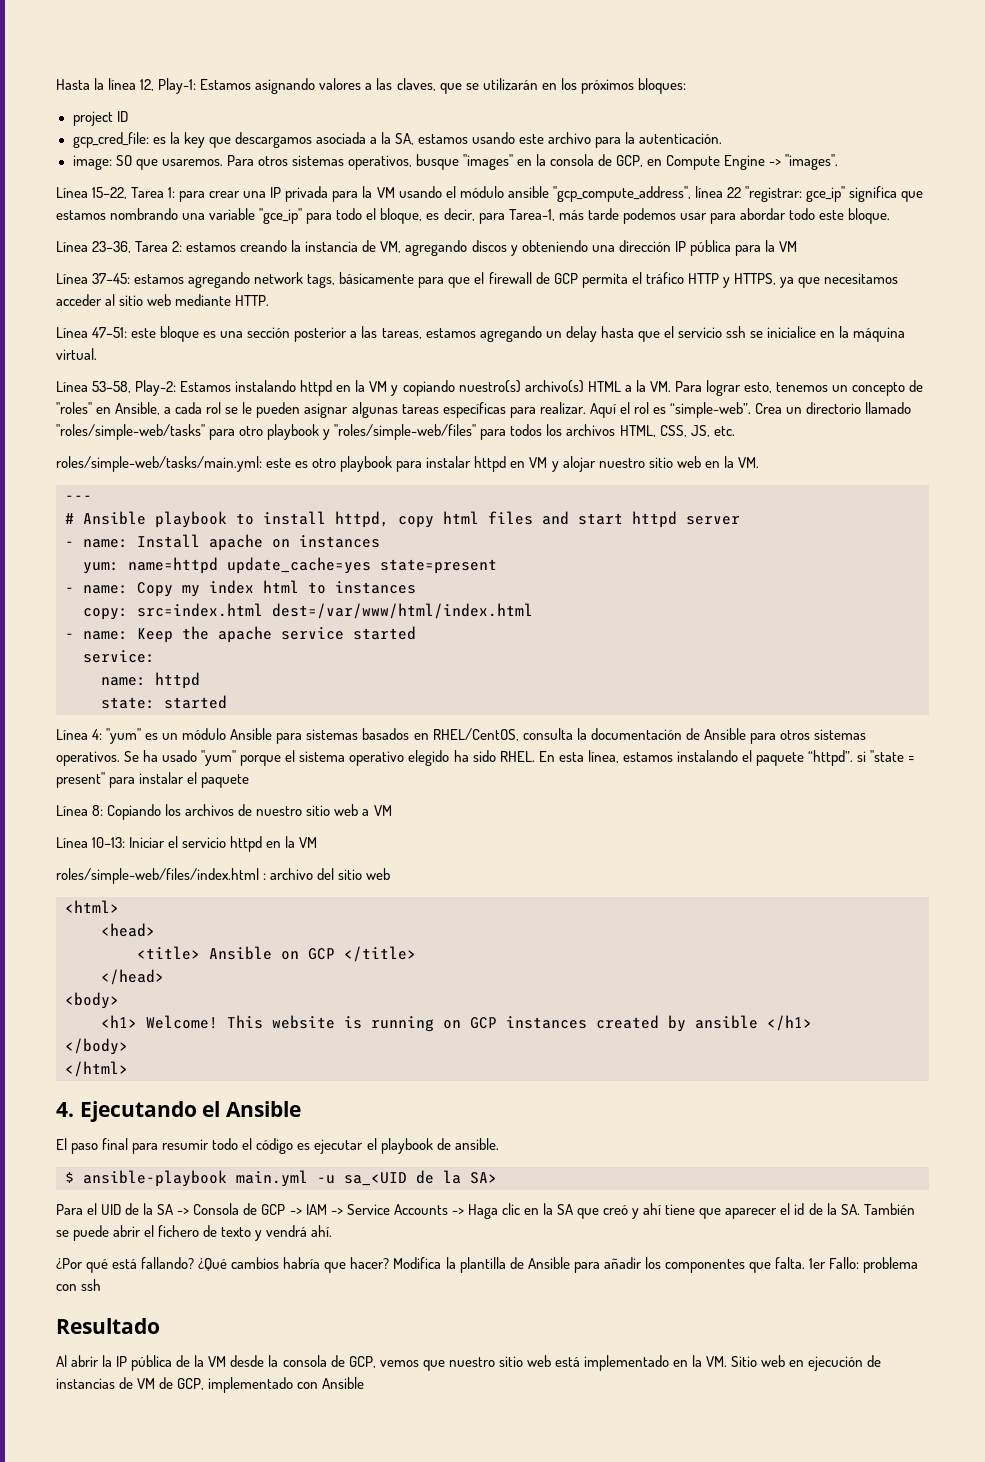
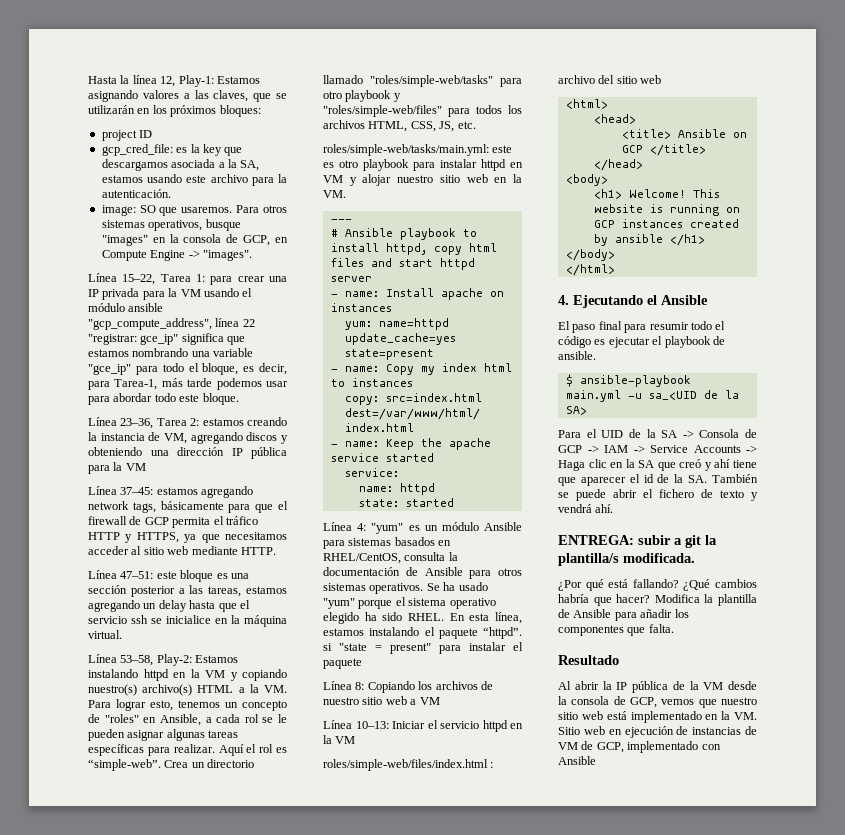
+ ENTREGA: subir a git la plantilla/s modificada.
- 1er Fallo: problema con ssh

